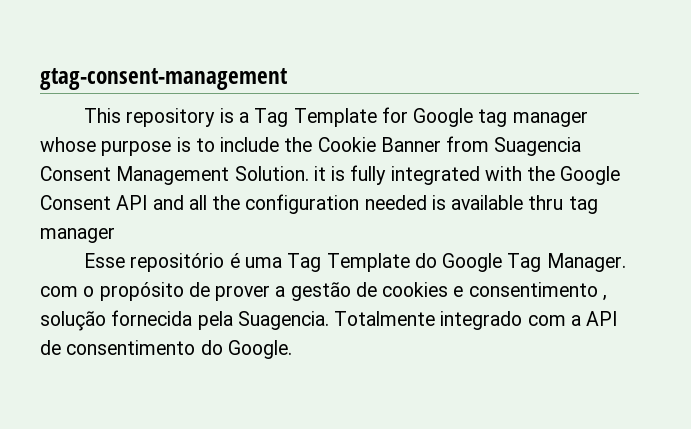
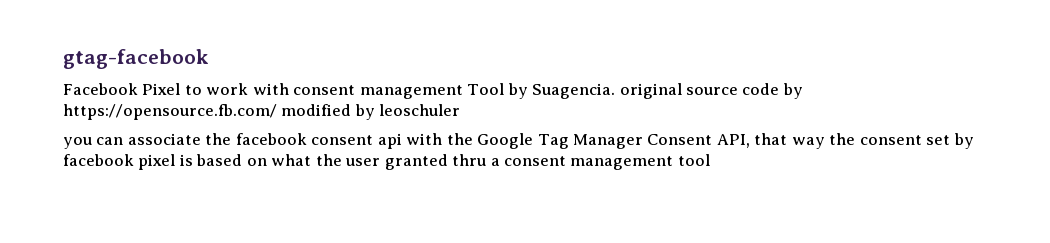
- gtag-consent-management
- This repository is a Tag Template for Google tag manager whose purpose is to include the Cookie Banner from Suagencia Consent Management Solution. it is fully integrated with the Google Consent API and all the configuration needed is available thru tag manager
- Esse repositório é uma Tag Template do Google Tag Manager. com o propósito de prover a gestão de cookies e consentimento , solução fornecida pela Suagencia. Totalmente integrado com a API de consentimento do Google.
+ gtag-facebook
+ Facebook Pixel to work with consent management Tool by Suagencia. original source code by https://opensource.fb.com/ modified by leoschuler
+ you can associate the facebook consent api with the Google Tag Manager Consent API, that way the consent set by facebook pixel is based on what the user granted thru a consent management tool

